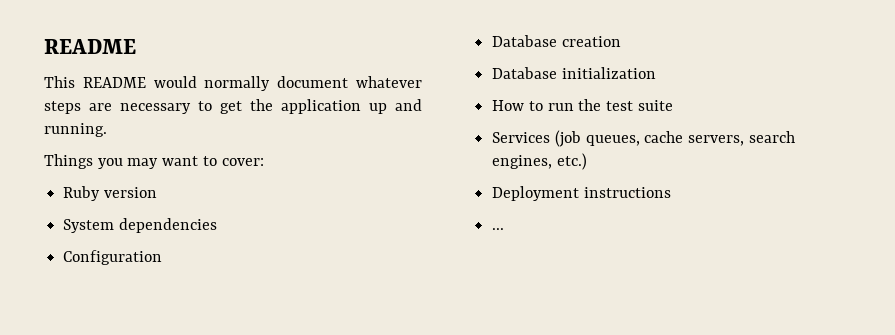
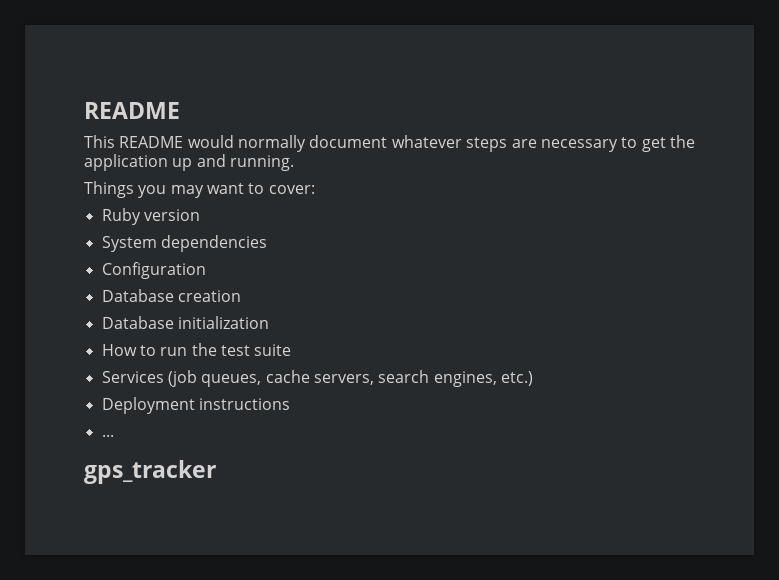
+ gps_tracker

